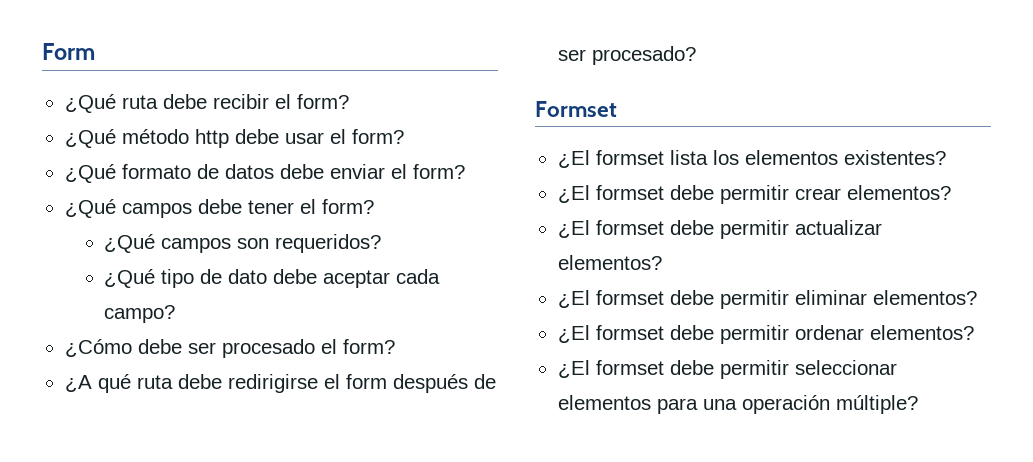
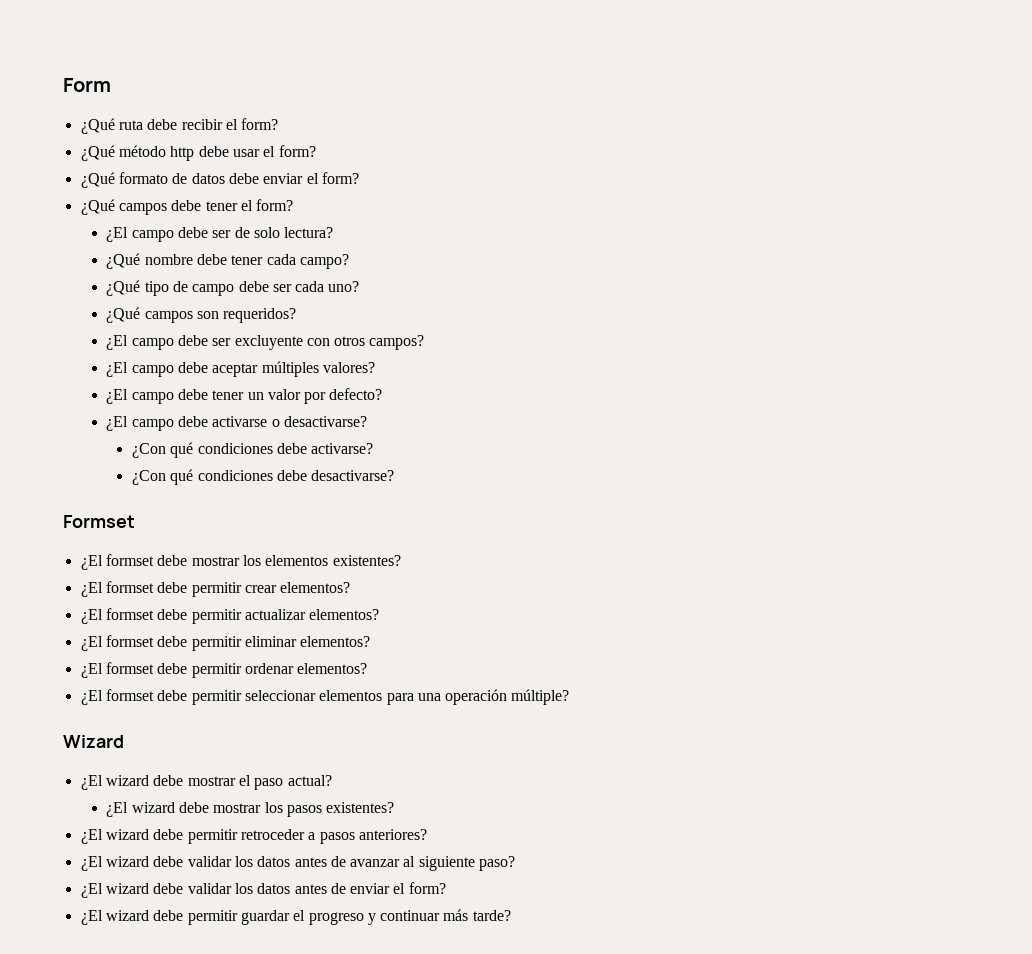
+ ¿El campo debe ser de solo lectura?
+ ¿Qué nombre debe tener cada campo?
+ ¿Qué tipo de campo debe ser cada uno?
  ¿Qué campos son requeridos?
- ¿Qué tipo de dato debe aceptar cada campo?
- ¿Cómo debe ser procesado el form?
- ¿A qué ruta debe redirigirse el form después de ser procesado?
+ ¿El campo debe ser excluyente con otros campos?
+ ¿El campo debe aceptar múltiples valores?
+ ¿El campo debe tener un valor por defecto?
+ ¿El campo debe activarse o desactivarse?
+ ¿Con qué condiciones debe activarse?
+ ¿Con qué condiciones debe desactivarse?
- ¿El formset lista los elementos existentes?
+ ¿El formset debe mostrar los elementos existentes?
+ Wizard
+ ¿El wizard debe mostrar el paso actual?
+ ¿El wizard debe mostrar los pasos existentes?
+ ¿El wizard debe permitir retroceder a pasos anteriores?
+ ¿El wizard debe validar los datos antes de avanzar al siguiente paso?
+ ¿El wizard debe validar los datos antes de enviar el form?
+ ¿El wizard debe permitir guardar el progreso y continuar más tarde?

